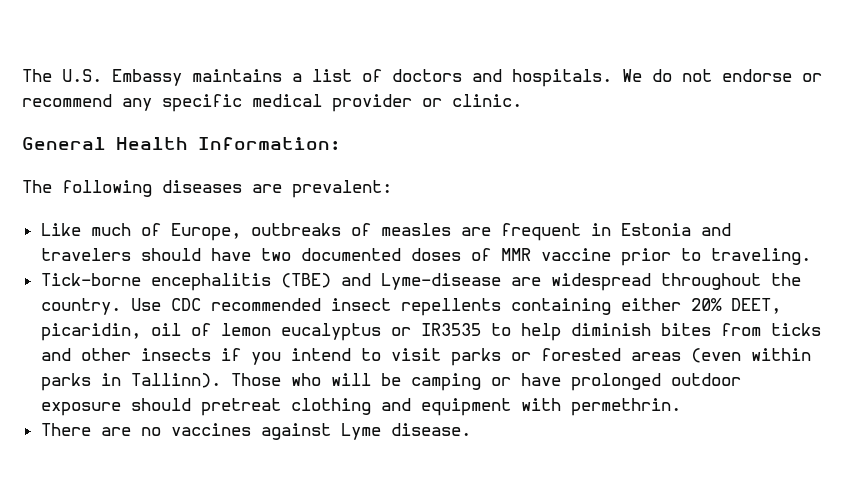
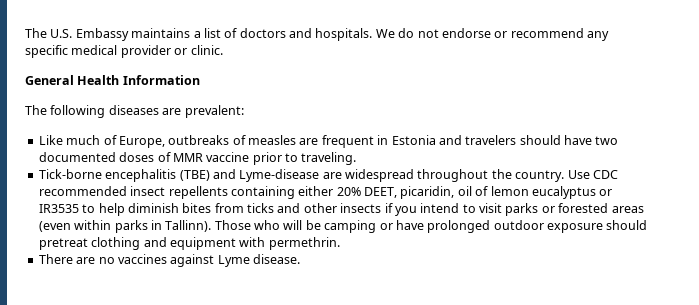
- General Health Information:
+ General Health Information

